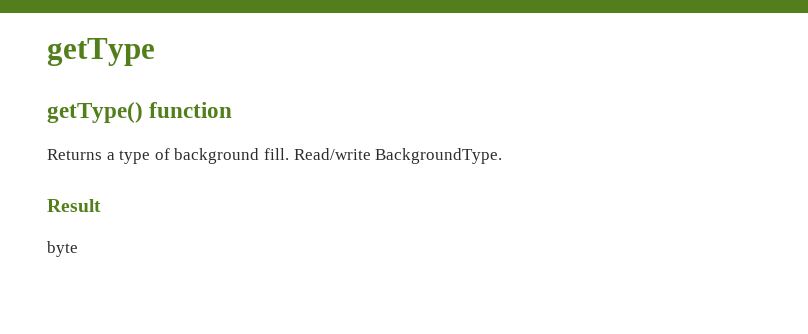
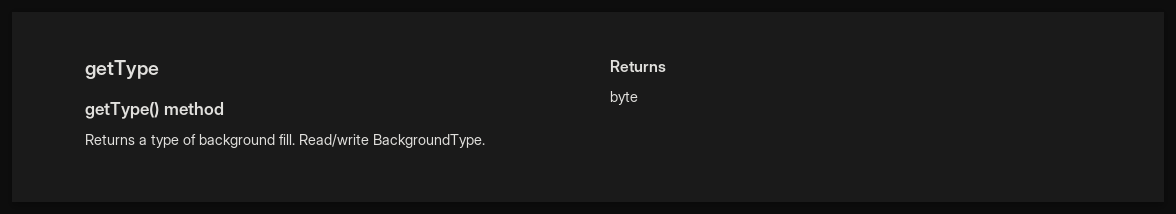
- getType() function
+ getType() method
  Read/write BackgroundType.
- Result
+ Returns

